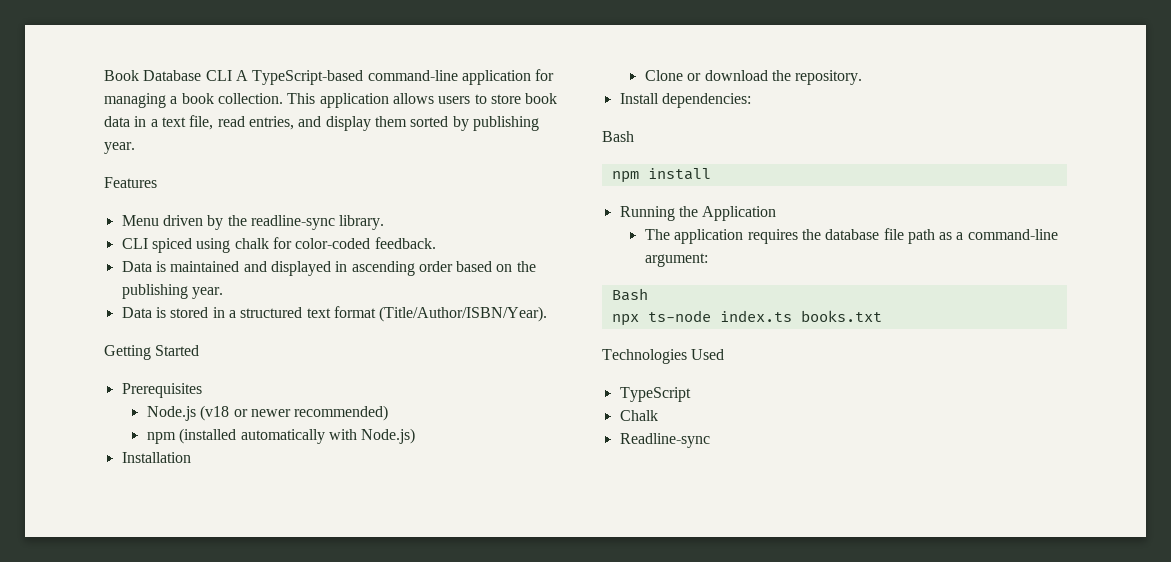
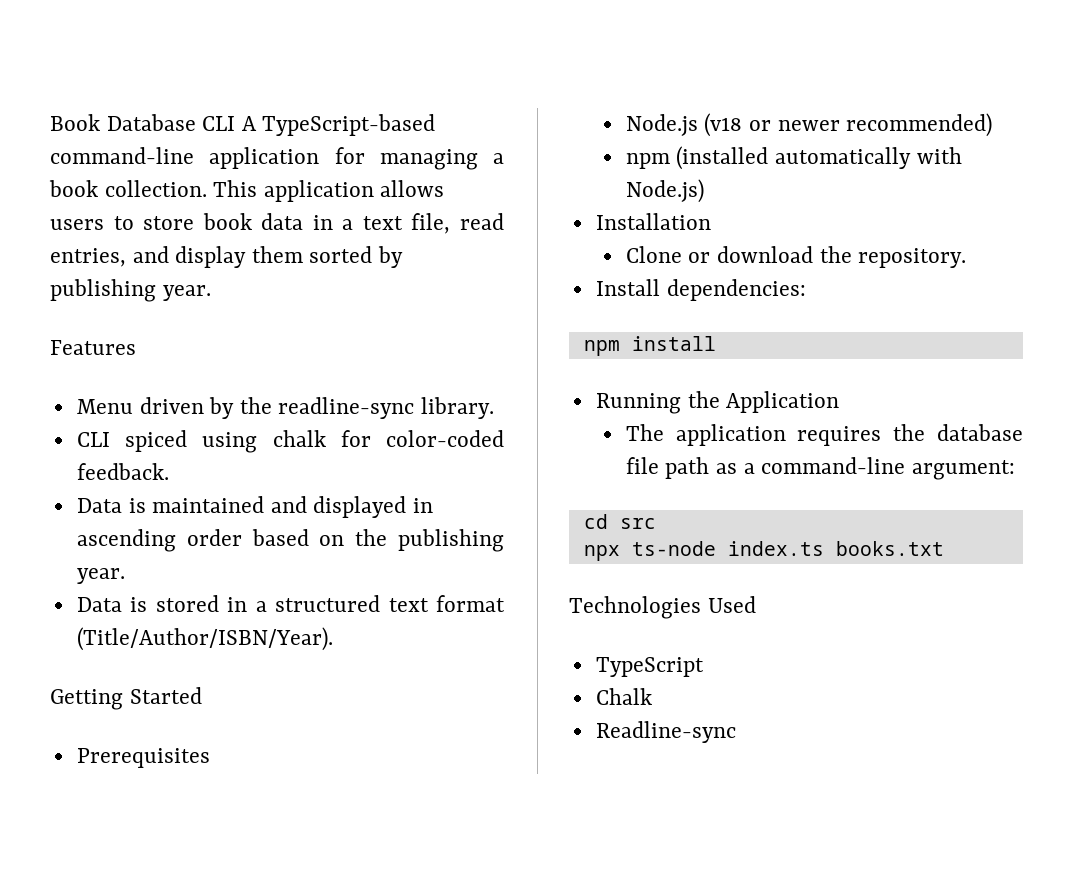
  Install dependencies:
- Bash
  The application requires the database file path as a command-line argument:
- Bash
+ cd src

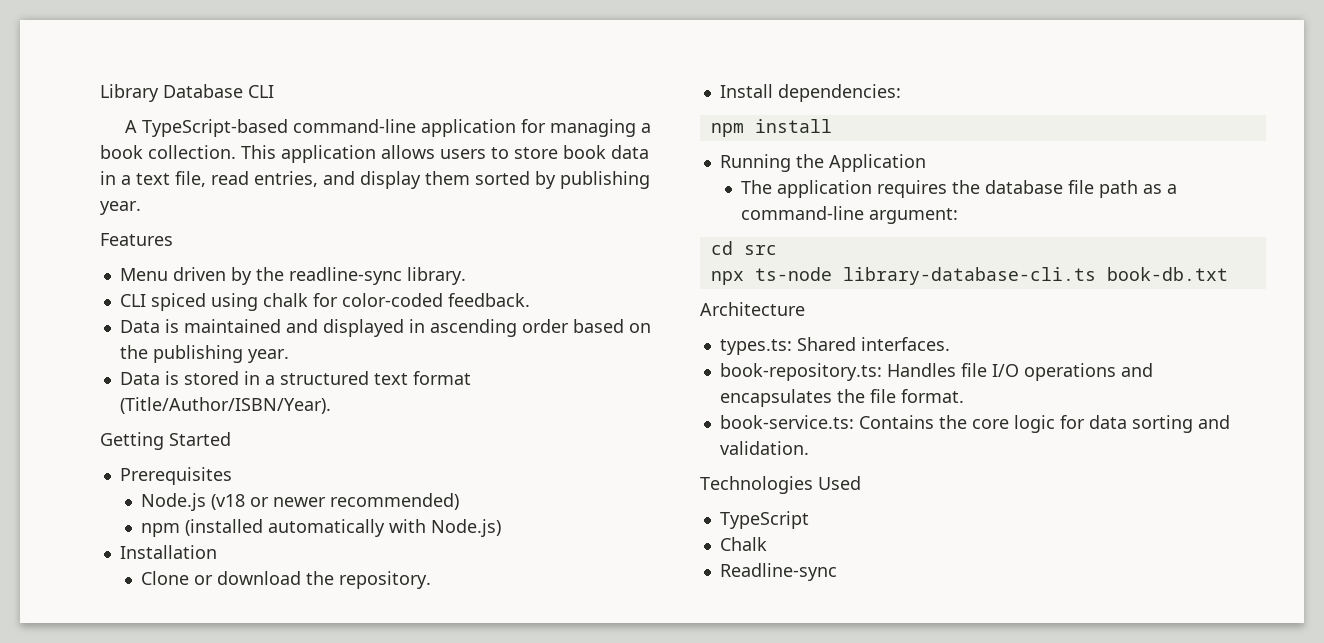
- Book Database CLI A TypeScript-based command-line application for managing a book collection.
+ Library Database CLI
+ A TypeScript-based command-line application for managing a book collection.
- npx ts-node index.ts books.txt
+ npx ts-node library-database-cli.ts book-db.txt
+ Architecture
+ types.ts: Shared interfaces.
+ book-repository.ts: Handles file I/O operations and encapsulates the file format.
+ book-service.ts: Contains the core logic for data sorting and validation.

